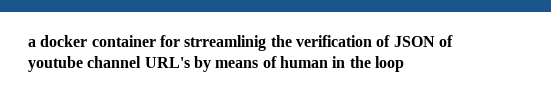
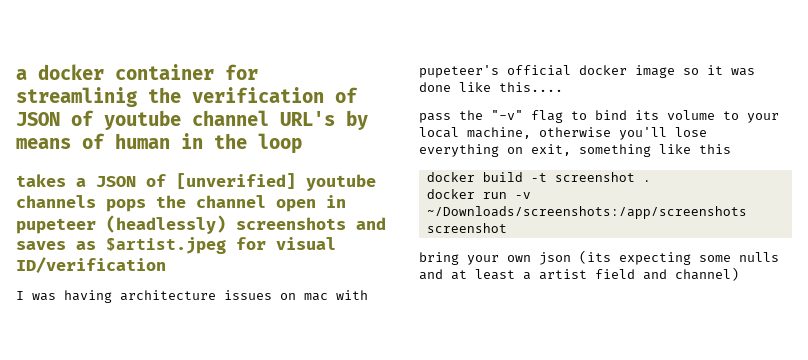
- a docker container for strreamlinig the verification of JSON of youtube channel URL's by means of human in the loop
+ a docker container for streamlinig the verification of JSON of youtube channel URL's by means of human in the loop
+ takes a JSON of [unverified] youtube channels pops the channel open in pupeteer (headlessly) screenshots and saves as $artist.jpeg for visual ID/verification
+ I was having architecture issues on mac with pupeteer's official docker image so it was done like this....
+ pass the "-v" flag to bind its volume to your local machine, otherwise you'll lose everything on exit, something like this
+ docker build -t screenshot .
+ docker run -v ~/Downloads/screenshots:/app/screenshots screenshot
+ bring your own json (its expecting some nulls and at least a artist field and channel)

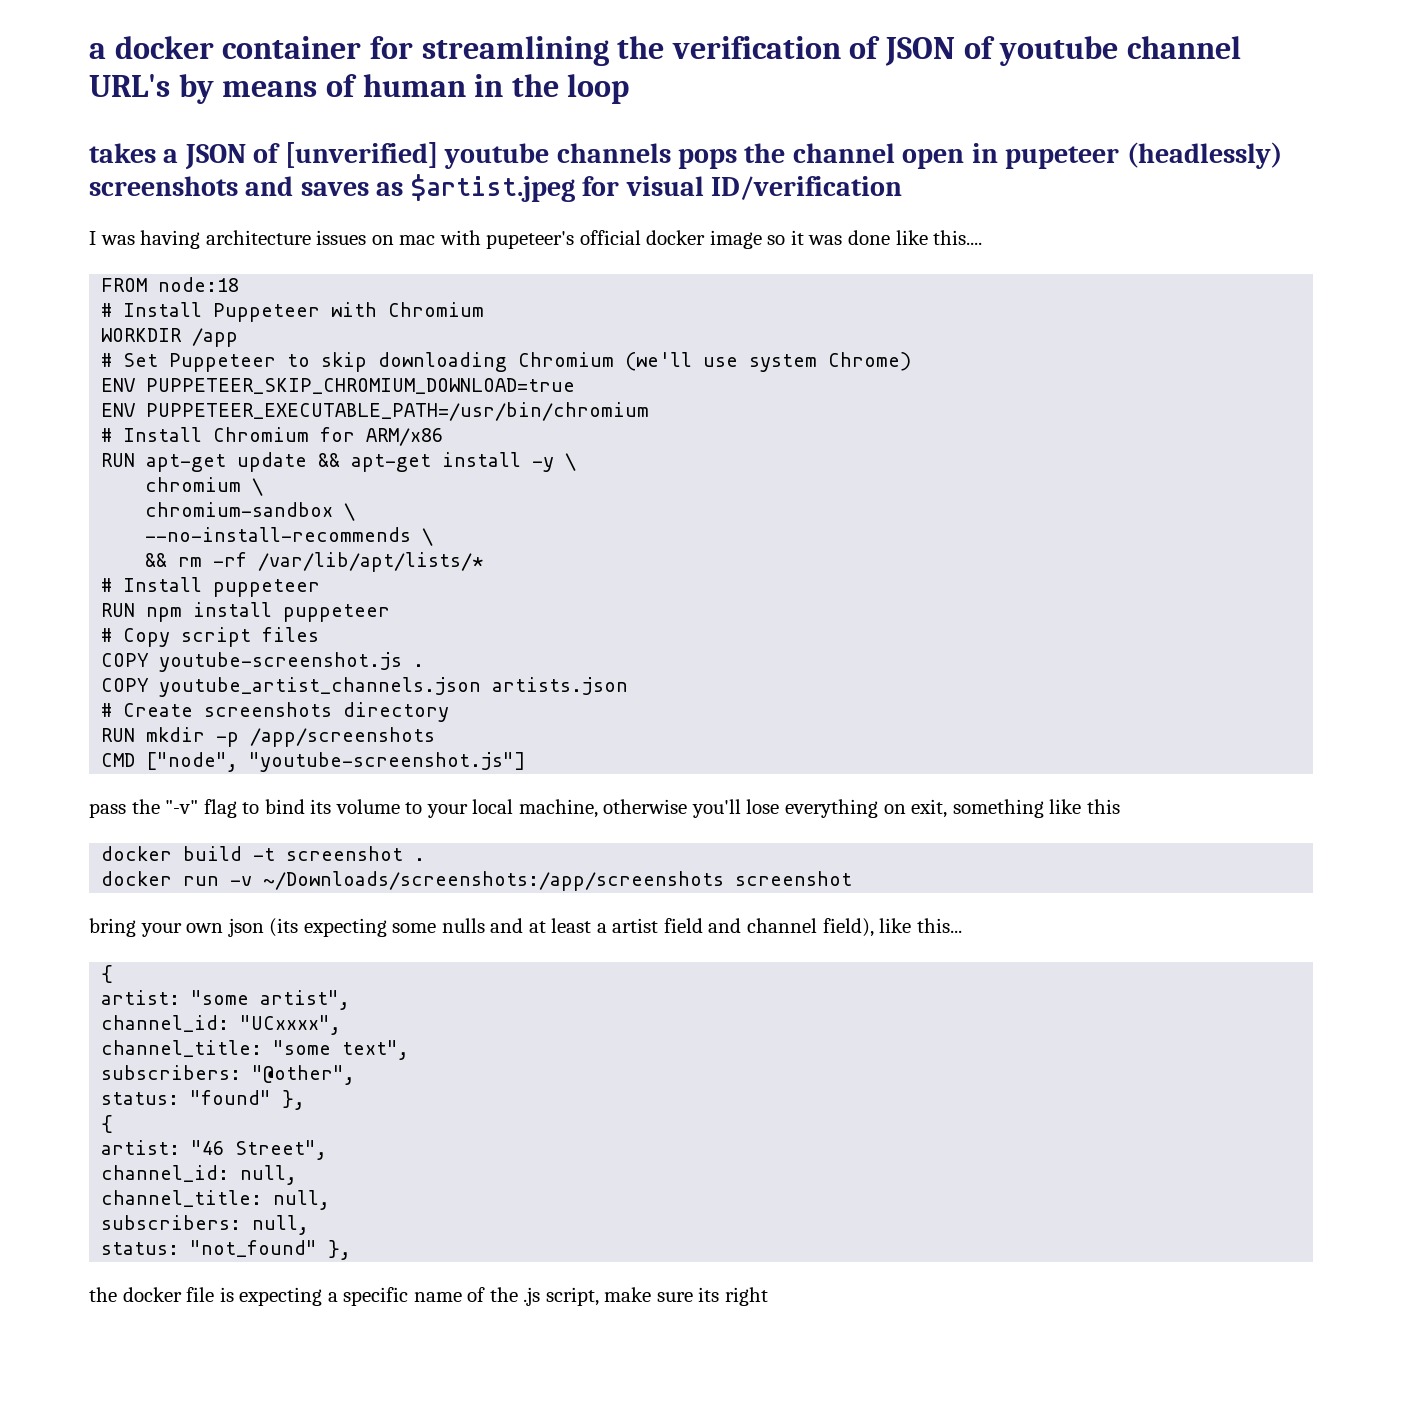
- a docker container for streamlinig the verification of JSON of youtube channel URL's by means of human in the loop
+ a docker container for streamlining the verification of JSON of youtube channel URL's by means of human in the loop
+ FROM node:18
+ # Install Puppeteer with Chromium
+ WORKDIR /app
+ # Set Puppeteer to skip downloading Chromium (we'll use system Chrome)
+ ENV PUPPETEER_SKIP_CHROMIUM_DOWNLOAD=true
+ ENV PUPPETEER_EXECUTABLE_PATH=/usr/bin/chromium
+ # Install Chromium for ARM/x86
+ RUN apt-get update && apt-get install -y \
+ chromium \
+ chromium-sandbox \
+ --no-install-recommends \
+ && rm -rf /var/lib/apt/lists/*
+ # Install puppeteer
+ RUN npm install puppeteer
+ # Copy script files
+ COPY youtube-screenshot.js .
+ COPY youtube_artist_channels.json artists.json
+ # Create screenshots directory
+ RUN mkdir -p /app/screenshots
+ CMD ["node", "youtube-screenshot.js"]
- bring your own json (its expecting some nulls and at least a artist field and channel)
+ bring your own json (its expecting some nulls and at least a artist field and channel field), like this...
+ {
+ artist: "some artist",
+ channel_id: "UCxxxx",
+ channel_title: "some text",
+ subscribers: "@other",
+ status: "found" },
+ {
+ artist: "46 Street",
+ channel_id: null,
+ channel_title: null,
+ subscribers: null,
+ status: "not_found" },
+ the docker file is expecting a specific name of the .js script, make sure its right

